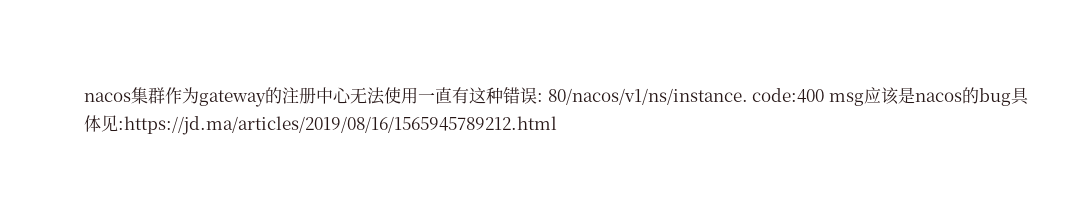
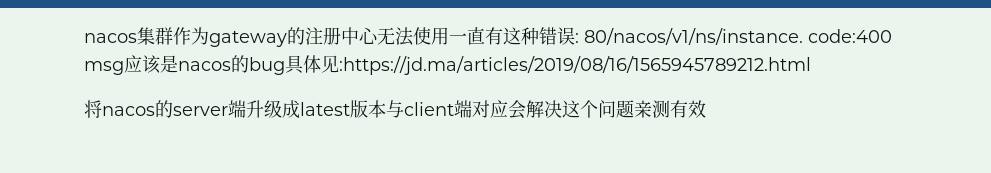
+ 将nacos的server端升级成latest版本与client端对应会解决这个问题亲测有效

